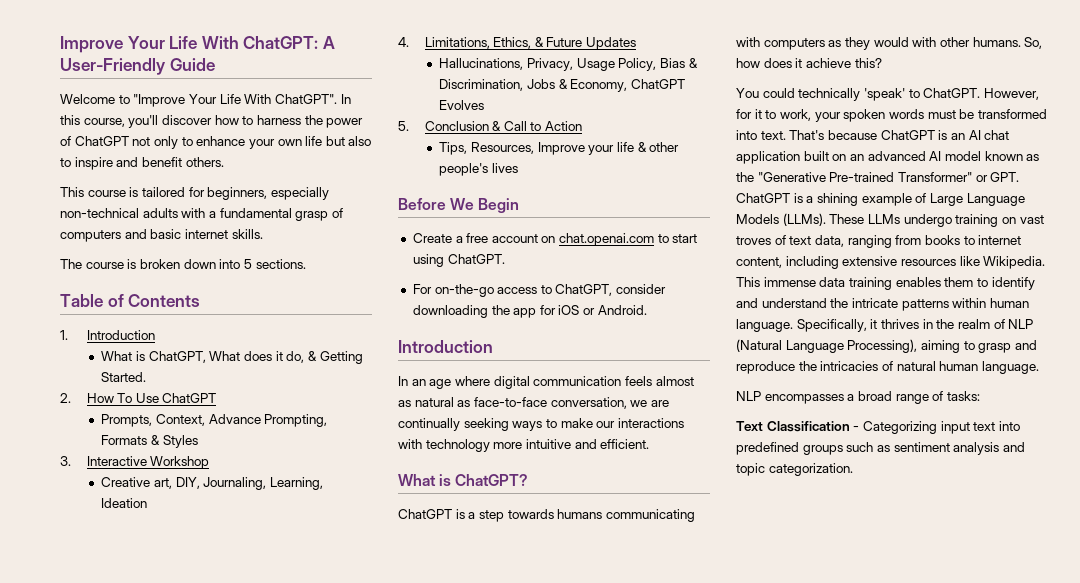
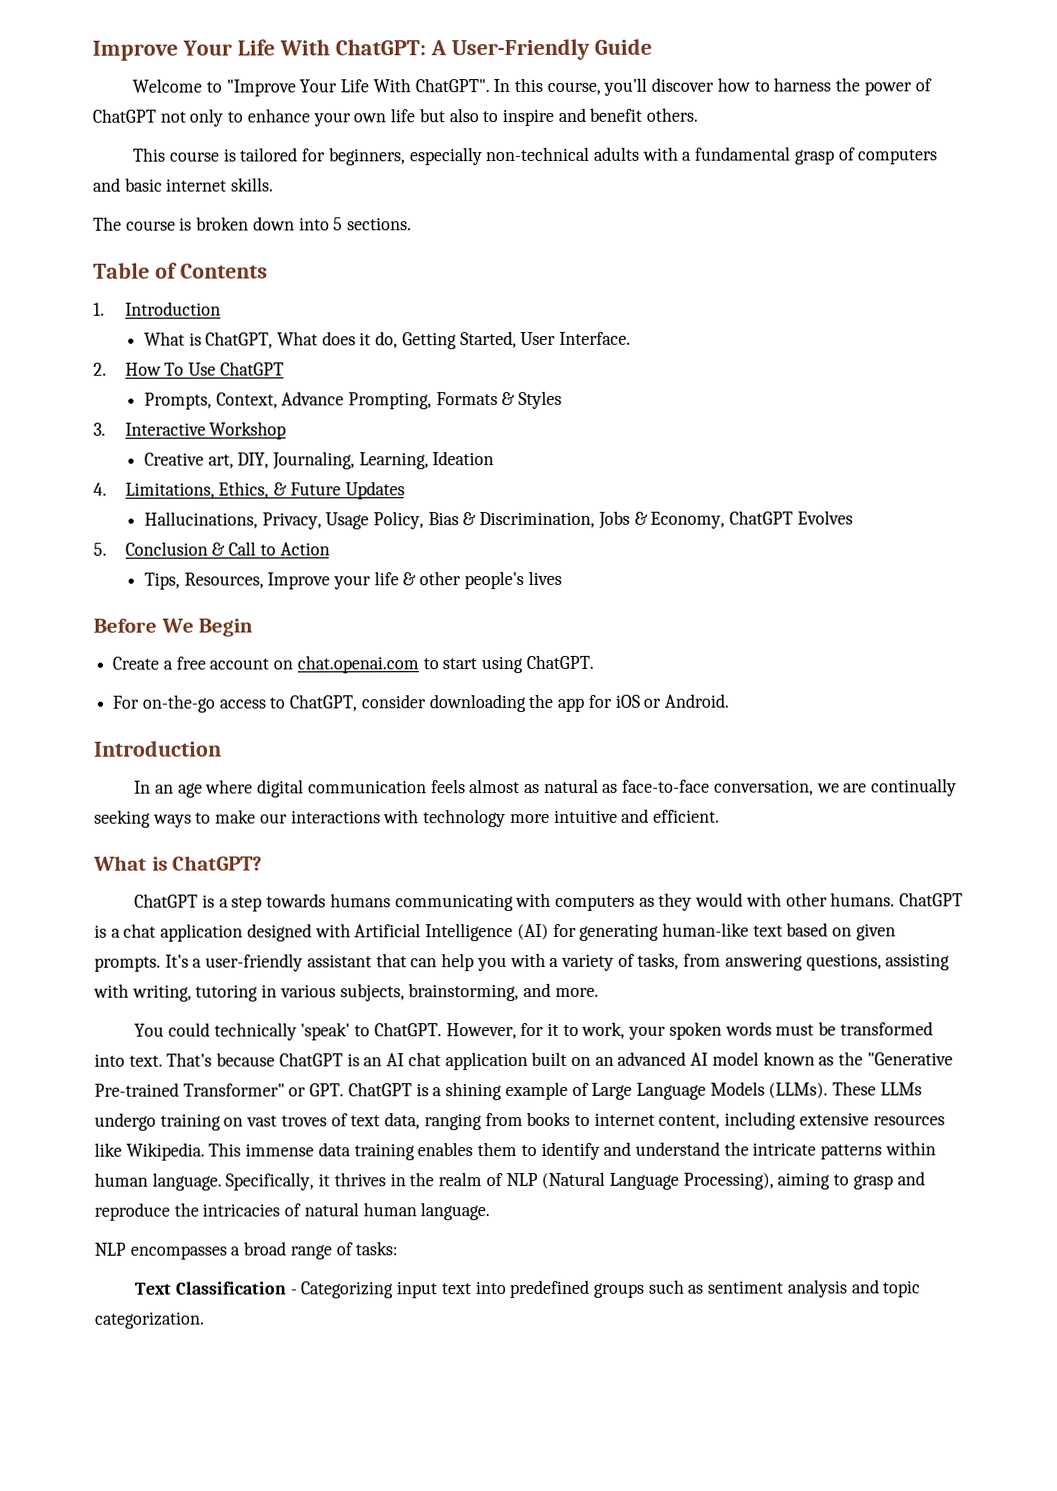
- What is ChatGPT, What does it do, & Getting Started.
+ What is ChatGPT, What does it do, Getting Started, User Interface.
- So, how does it achieve this?
+ ChatGPT is a chat application designed with Artificial Intelligence (AI) for generating human-like text based on given prompts. It's a user-friendly assistant that can help you with a variety of tasks, from answering questions, assisting with writing, tutoring in various subjects, brainstorming, and more.

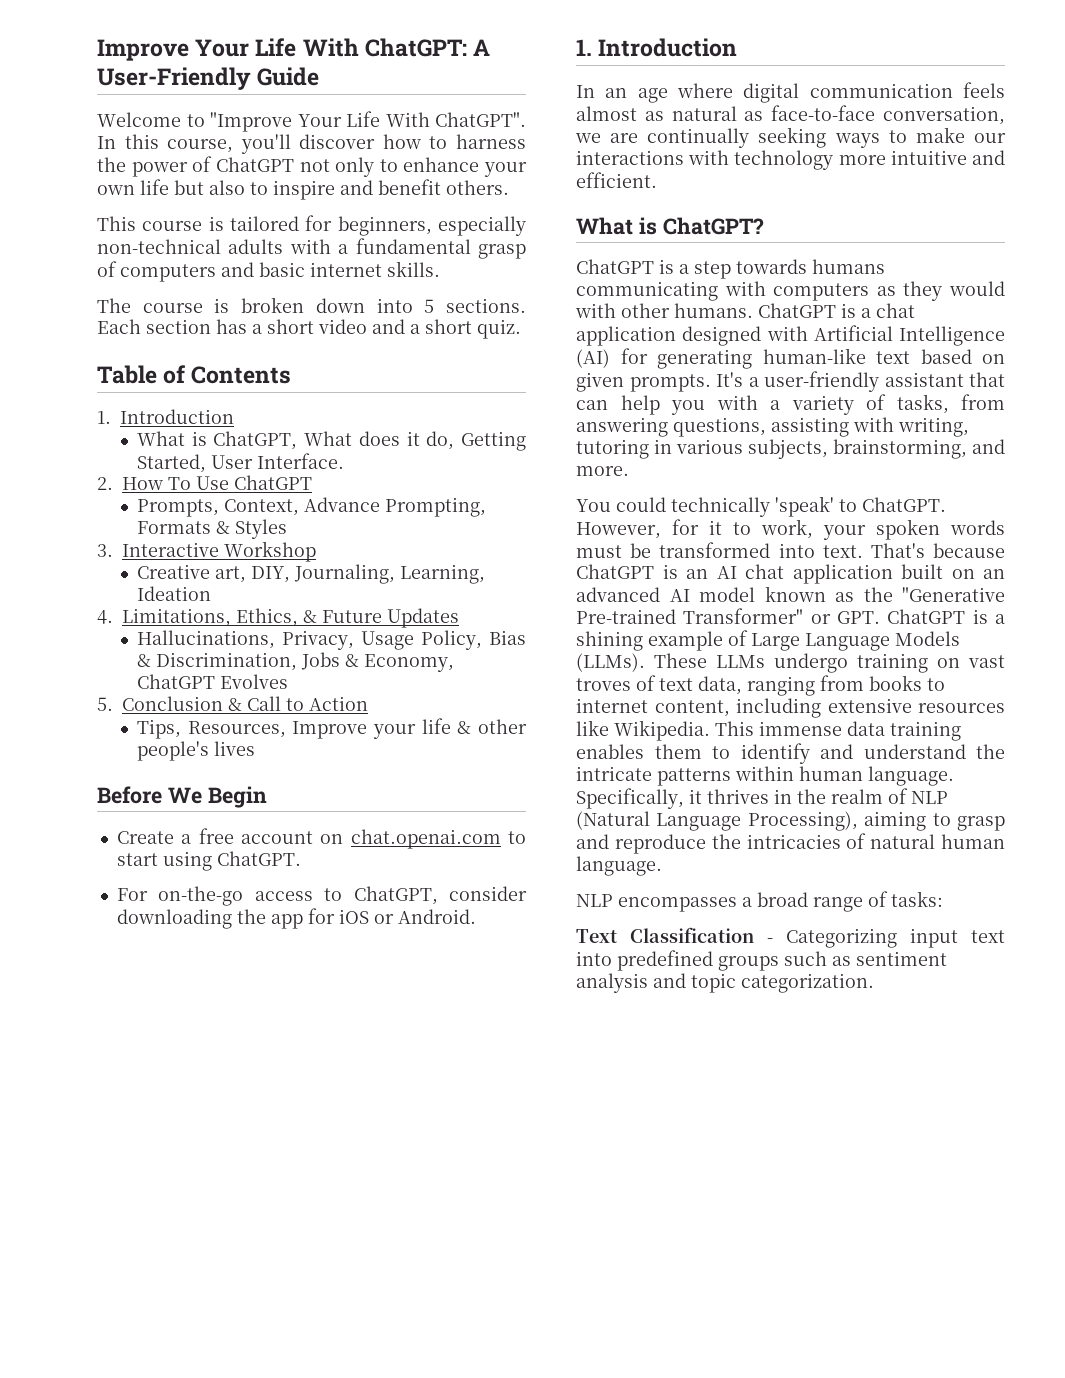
+ Each section has a short video and a short quiz.
  For on-the-go access to ChatGPT, consider downloading the app for iOS or Android.
- Introduction
+ 1. Introduction

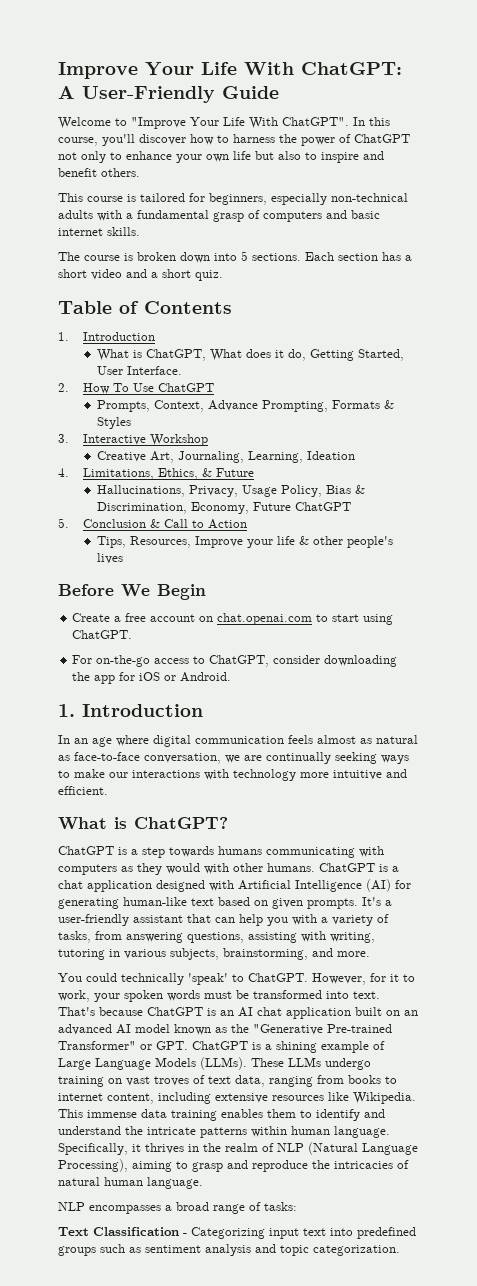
- Creative art, DIY, Journaling, Learning, Ideation
+ Creative Art, Journaling, Learning, Ideation
- 4. Limitations, Ethics, & Future Updates
+ 4. Limitations, Ethics, & Future
- Hallucinations, Privacy, Usage Policy, Bias & Discrimination, Jobs & Economy, ChatGPT Evolves
+ Hallucinations, Privacy, Usage Policy, Bias & Discrimination, Economy, Future ChatGPT

